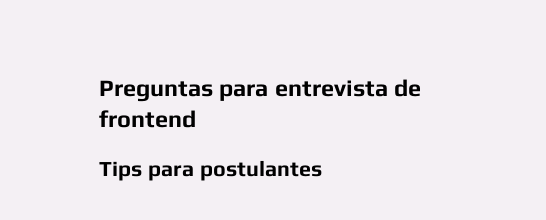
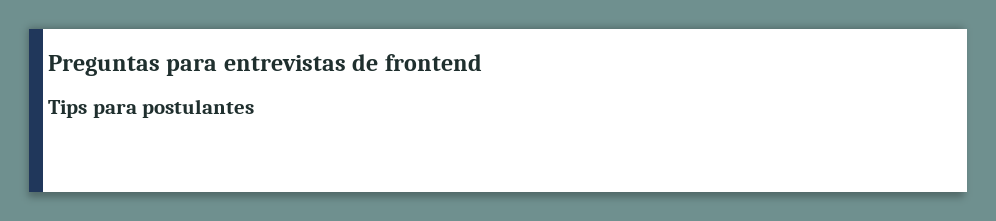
- Preguntas para entrevista de frontend
+ Preguntas para entrevistas de frontend

